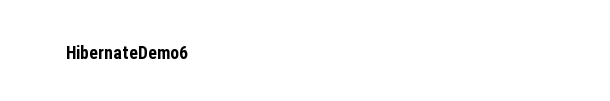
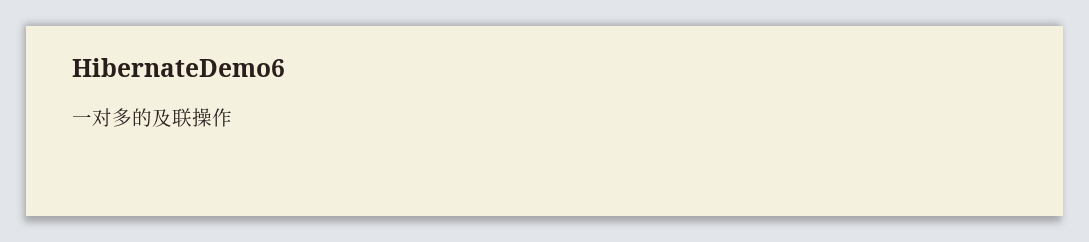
+ 一对多的及联操作

